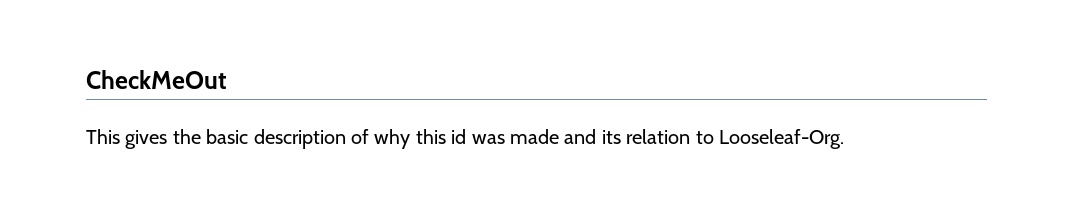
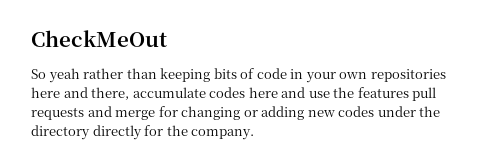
- This gives the basic description of why this id was made and its relation to Looseleaf-Org.
+ So yeah rather than keeping bits of code in your own repositories here and there, accumulate codes here and use the features pull requests and merge for changing or adding new codes under the directory directly for the company.

